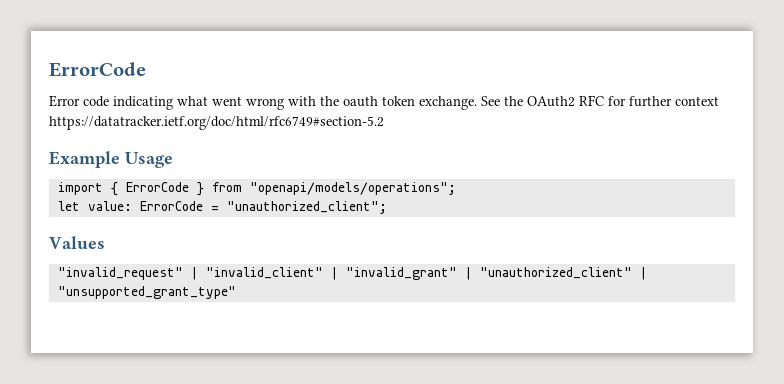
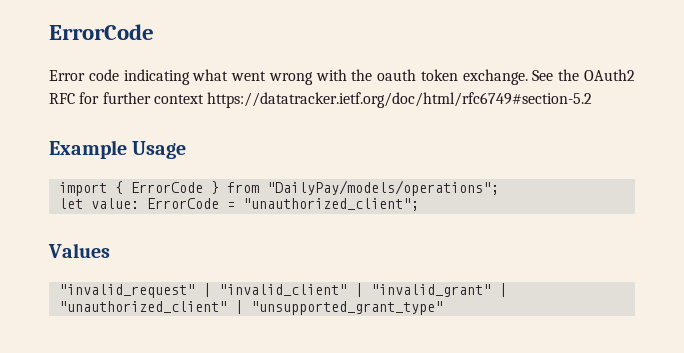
- import { ErrorCode } from "openapi/models/operations";
+ import { ErrorCode } from "DailyPay/models/operations";

